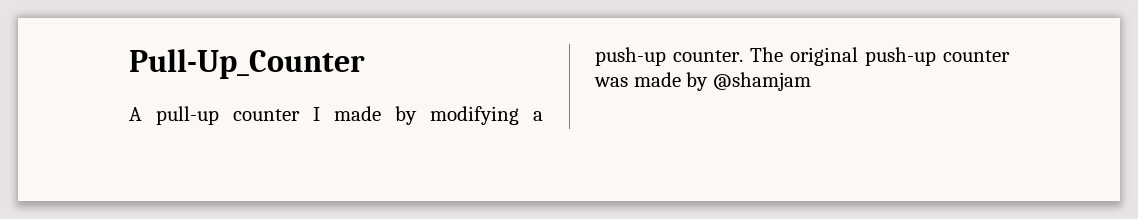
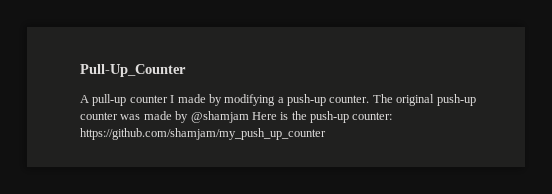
- The original push-up counter was made by @shamjam
+ The original push-up counter was made by @shamjam Here is the push-up counter: https://github.com/shamjam/my_push_up_counter

